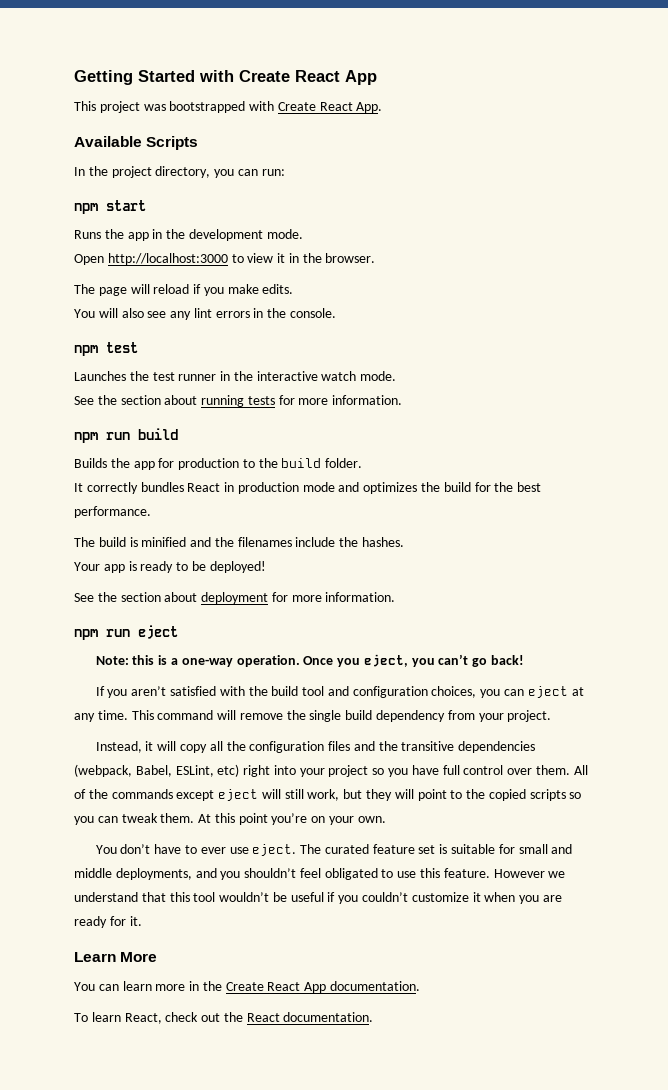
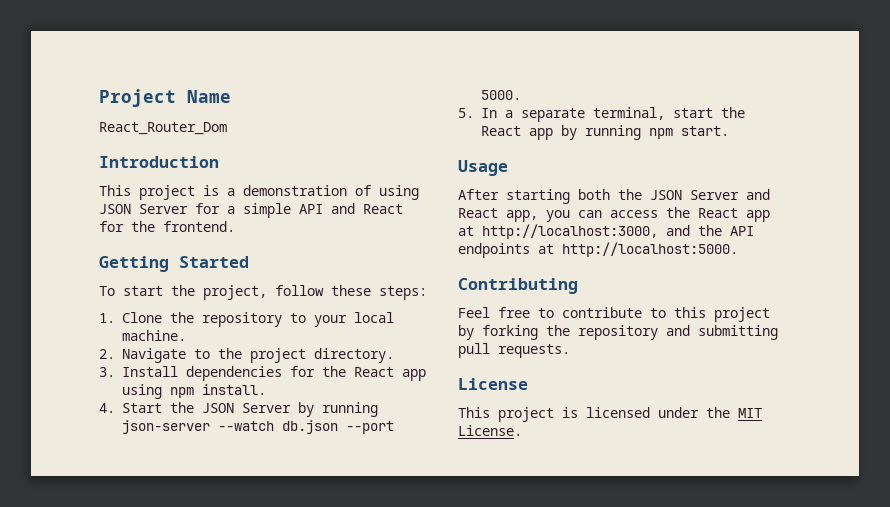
- Getting Started with Create React App
- This project was bootstrapped with Create React App.
- Available Scripts
- In the project directory, you can run:
- npm start
- Runs the app in the development mode.
- Open http://localhost:3000 to view it in the browser.
- The page will reload if you make edits.
- You will also see any lint errors in the console.
- npm test
- Launches the test runner in the interactive watch mode.
- See the section about running tests for more information.
- npm run build
- Builds the app for production to the build folder.
- It correctly bundles React in production mode and optimizes the build for the best performance.
- The build is minified and the filenames include the hashes.
- Your app is ready to be deployed!
- See the section about deployment for more information.
- npm run eject
- Note: this is a one-way operation. Once you eject, you can’t go back!
- If you aren’t satisfied with the build tool and configuration choices, you can eject at any time. This command will remove the single build dependency from your project.
- Instead, it will copy all the configuration files and the transitive dependencies (webpack, Babel, ESLint, etc) right into your project so you have full control over them. All of the commands except eject will still work, but they will point to the copied scripts so you can tweak them. At this point you’re on your own.
- You don’t have to ever use eject. The curated feature set is suitable for small and middle deployments, and you shouldn’t feel obligated to use this feature. However we understand that this tool wouldn’t be useful if you couldn’t customize it when you are ready for it.
- Learn More
- You can learn more in the Create React App documentation.
- To learn React, check out the React documentation.
+ Project Name
+ React_Router_Dom
+ Introduction
+ This project is a demonstration of using JSON Server for a simple API and React for the frontend.
+ Getting Started
+ To start the project, follow these steps:
+ 1. Clone the repository to your local machine.
+ 2. Navigate to the project directory.
+ 3. Install dependencies for the React app using npm install.
+ 4. Start the JSON Server by running json-server --watch db.json --port 5000.
+ 5. In a separate terminal, start the React app by running npm start.
+ Usage
+ After starting both the JSON Server and React app, you can access the React app at http://localhost:3000, and the API endpoints at http://localhost:5000.
+ Contributing
+ Feel free to contribute to this project by forking the repository and submitting pull requests.
+ License
+ This project is licensed under the MIT License.

